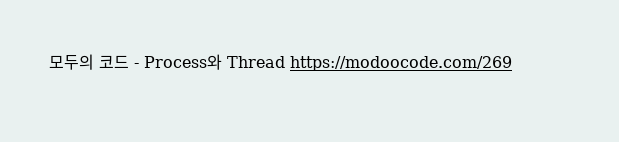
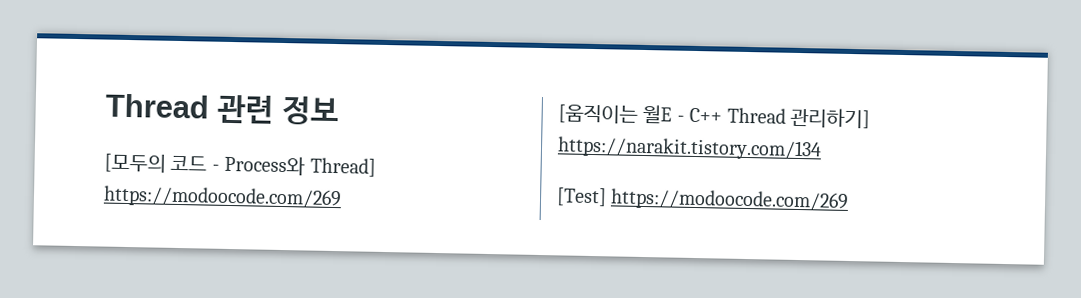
- 모두의 코드 - Process와 Thread https://modoocode.com/269
+ Thread 관련 정보
+ [모두의 코드 - Process와 Thread] https://modoocode.com/269
+ [움직이는 월E - C++ Thread 관리하기] https://narakit.tistory.com/134
+ [Test] https://modoocode.com/269

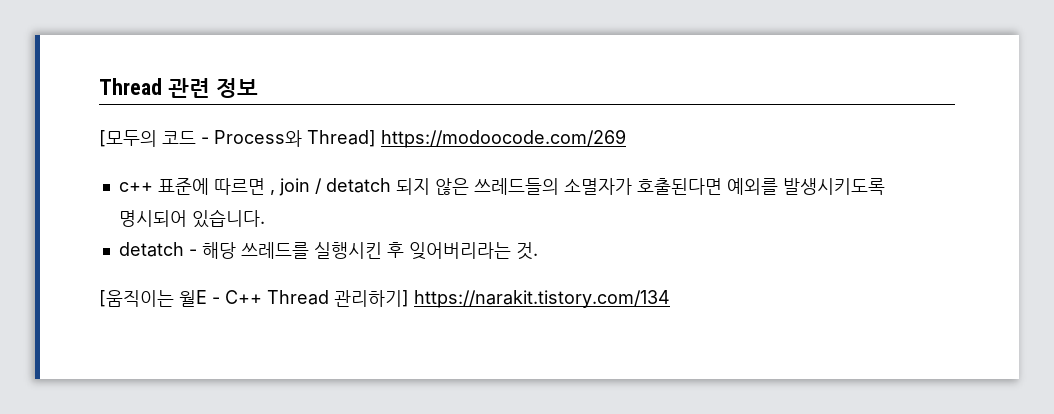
+ c++ 표준에 따르면 , join / detatch 되지 않은 쓰레드들의 소멸자가 호출된다면 예외를 발생시키도록 명시되어 있습니다.
+ detatch - 해당 쓰레드를 실행시킨 후 잊어버리라는 것.
- [Test] https://modoocode.com/269

